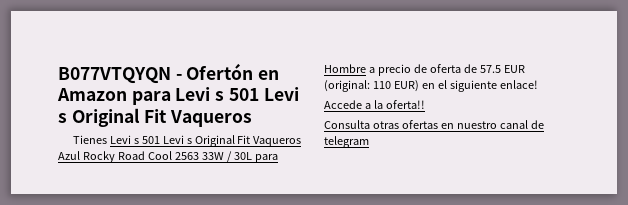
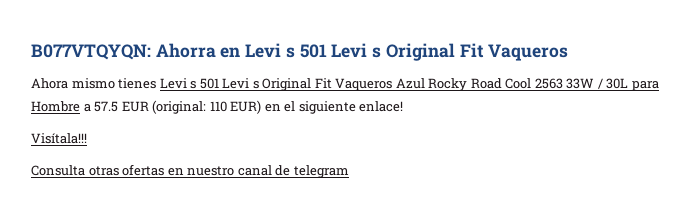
- B077VTQYQN - Ofertón en Amazon para Levi s 501 Levi s Original Fit Vaqueros
+ B077VTQYQN: Ahorra en Levi s 501 Levi s Original Fit Vaqueros
- Tienes Levi s 501 Levi s Original Fit Vaqueros Azul Rocky Road Cool 2563 33W / 30L para Hombre a precio de oferta de 57.5 EUR (original: 110 EUR) en el siguiente enlace!
+ Ahora mismo tienes Levi s 501 Levi s Original Fit Vaqueros Azul Rocky Road Cool 2563 33W / 30L para Hombre a 57.5 EUR (original: 110 EUR) en el siguiente enlace!
- Accede a la oferta!!
+ Visítala!!!

